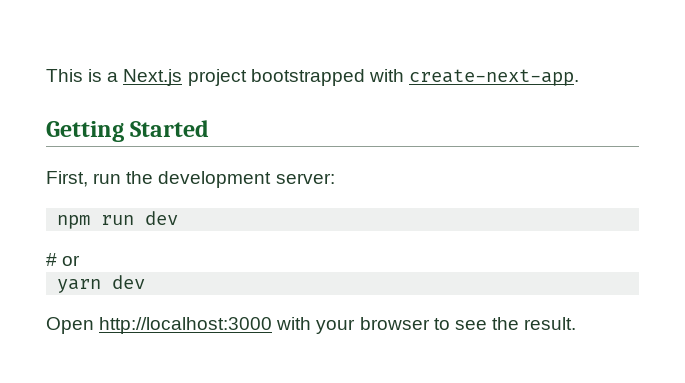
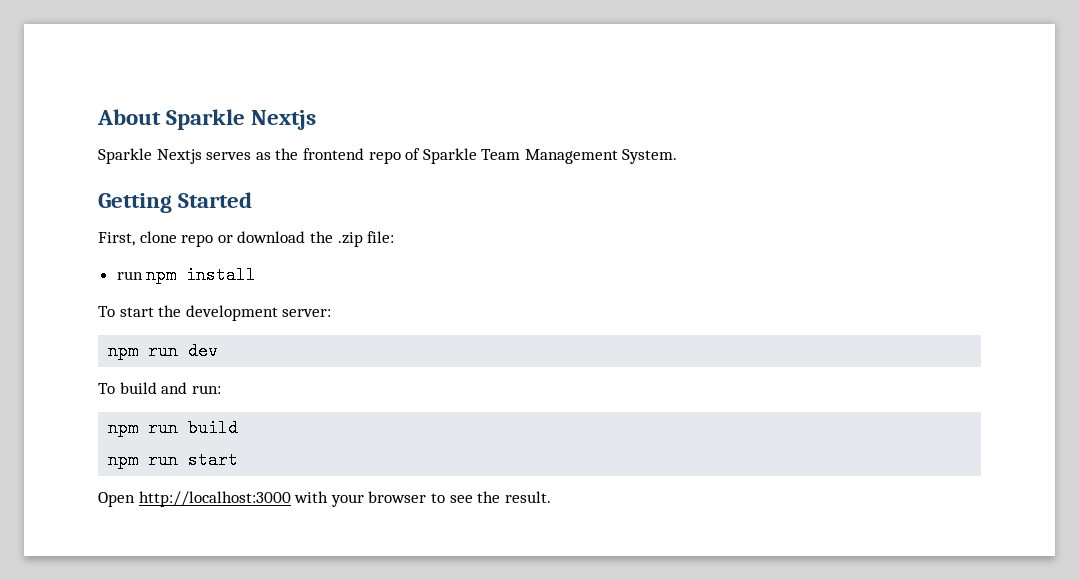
- This is a Next.js project bootstrapped with create-next-app.
+ About Sparkle Nextjs
+ Sparkle Nextjs serves as the frontend repo of Sparkle Team Management System.
  Getting Started
- First, run the development server:
+ First, clone repo or download the .zip file:
+ run npm install
+ To start the development server:
- # or
- yarn dev
+ To build and run:
+ npm run build
+ npm run start

